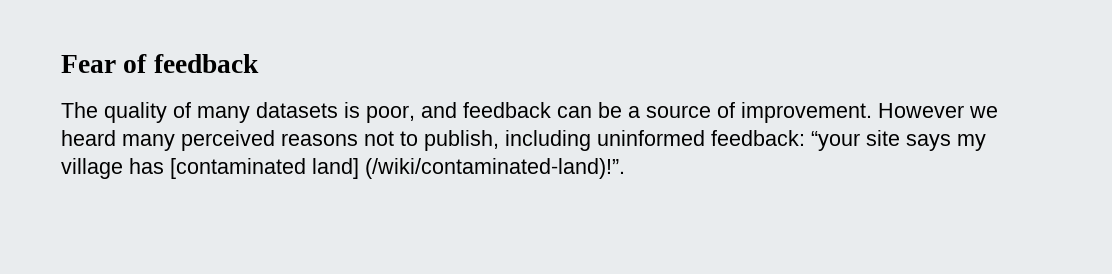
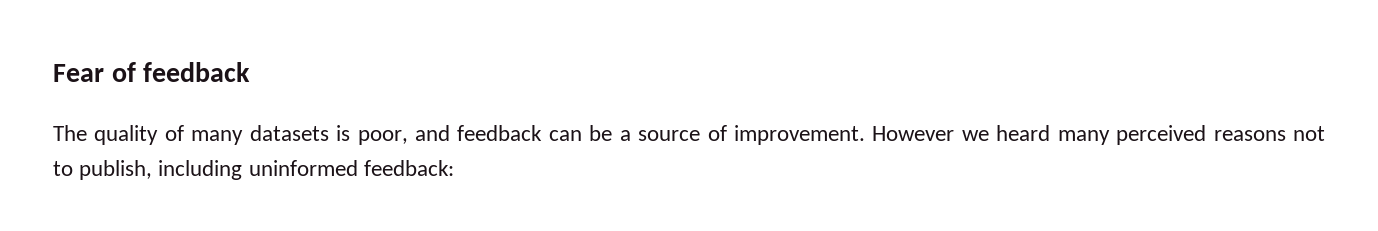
- However we heard many perceived reasons not to publish, including uninformed feedback: “your site says my village has [contaminated land] (/wiki/contaminated-land)!”.
+ However we heard many perceived reasons not to publish, including uninformed feedback:

